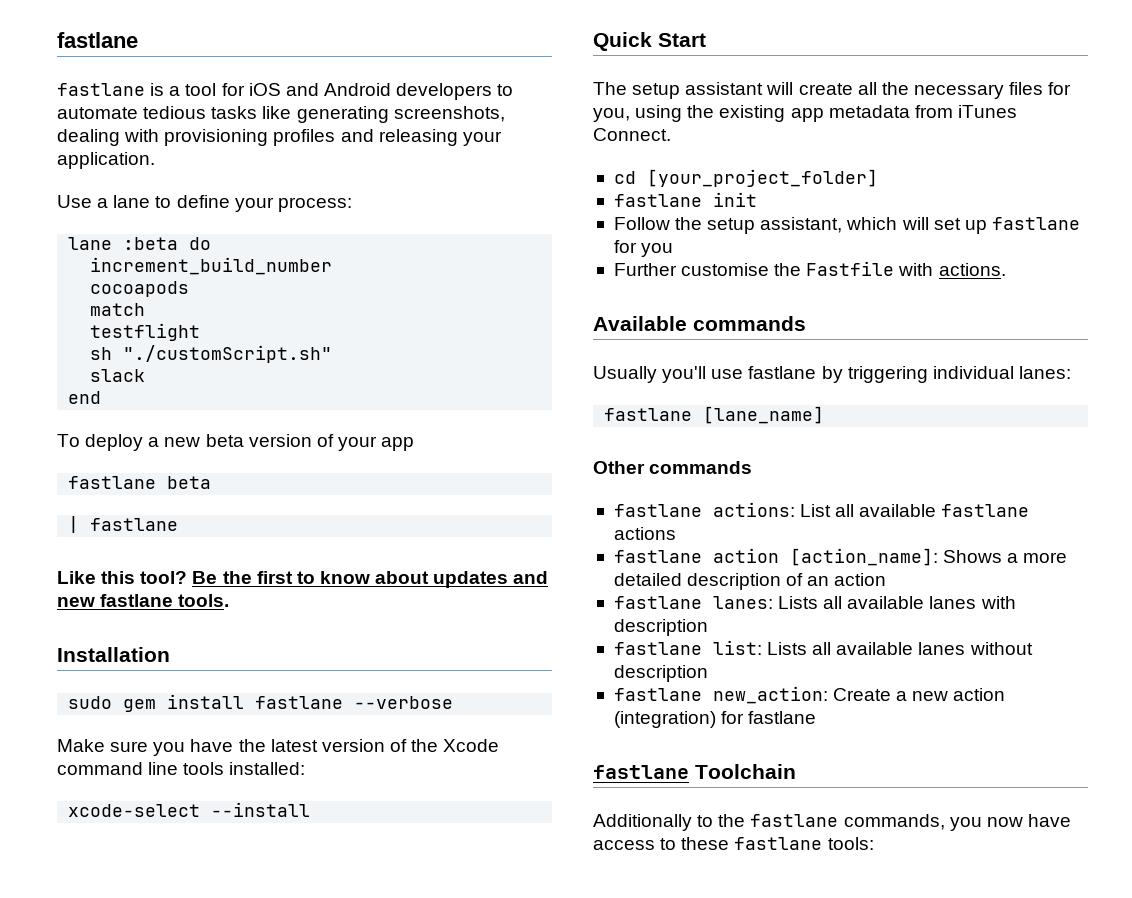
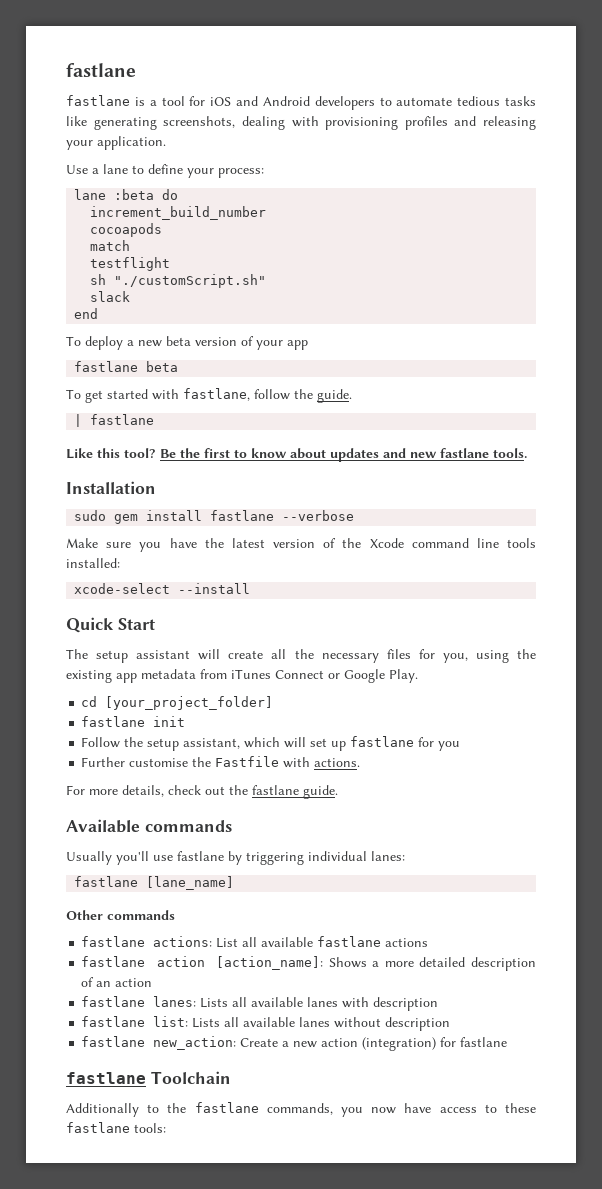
+ To get started with fastlane, follow the guide.
- The setup assistant will create all the necessary files for you, using the existing app metadata from iTunes Connect.
+ The setup assistant will create all the necessary files for you, using the existing app metadata from iTunes Connect or Google Play.
+ For more details, check out the fastlane guide.

